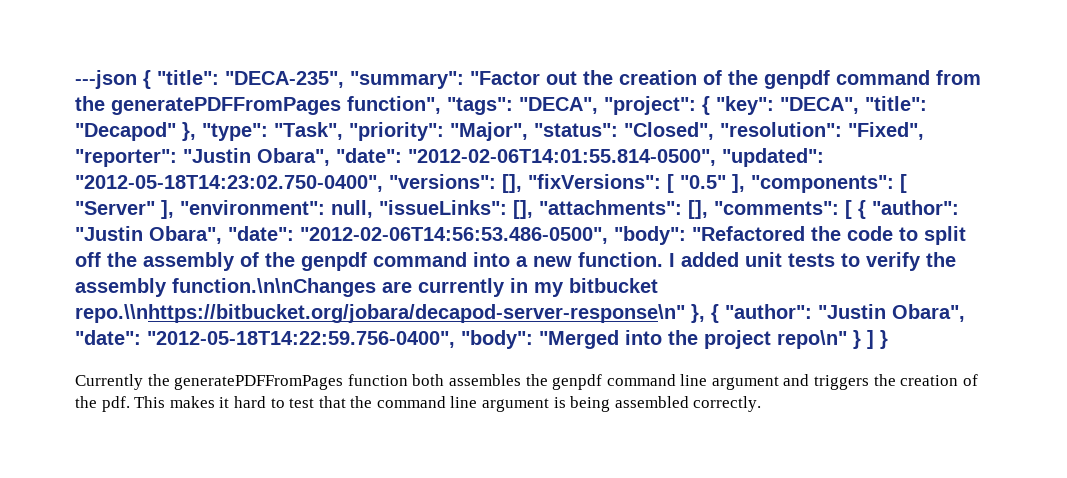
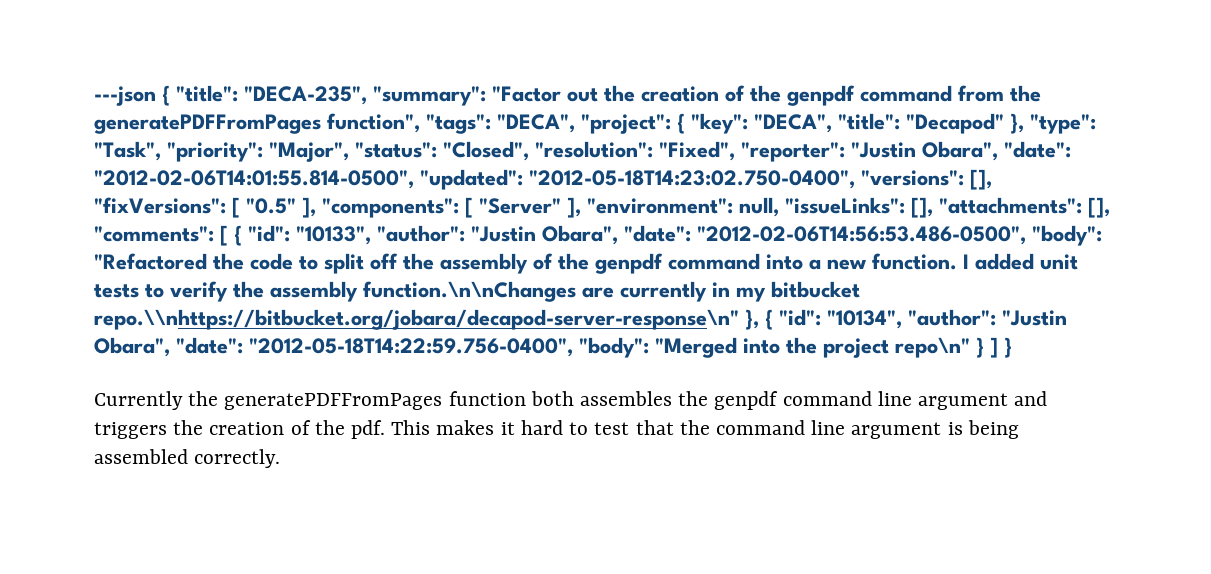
- [ { "author":
+ [ { "id": "10133", "author":
- I added unit tests to verify the assembly function.\n\nChanges are currently in my bitbucket repo.\\nhttps://bitbucket.org/jobara/decapod-server-response\n" }, { "author": "Justin Obara", "date": "2012-05-18T14:22:59.756-0400", "body": "Merged into the project repo\n" } ] }
+ I added unit tests to verify the assembly function.\n\nChanges are currently in my bitbucket repo.\\nhttps://bitbucket.org/jobara/decapod-server-response\n" }, { "id": "10134", "author": "Justin Obara", "date": "2012-05-18T14:22:59.756-0400", "body": "Merged into the project repo\n" } ] }

